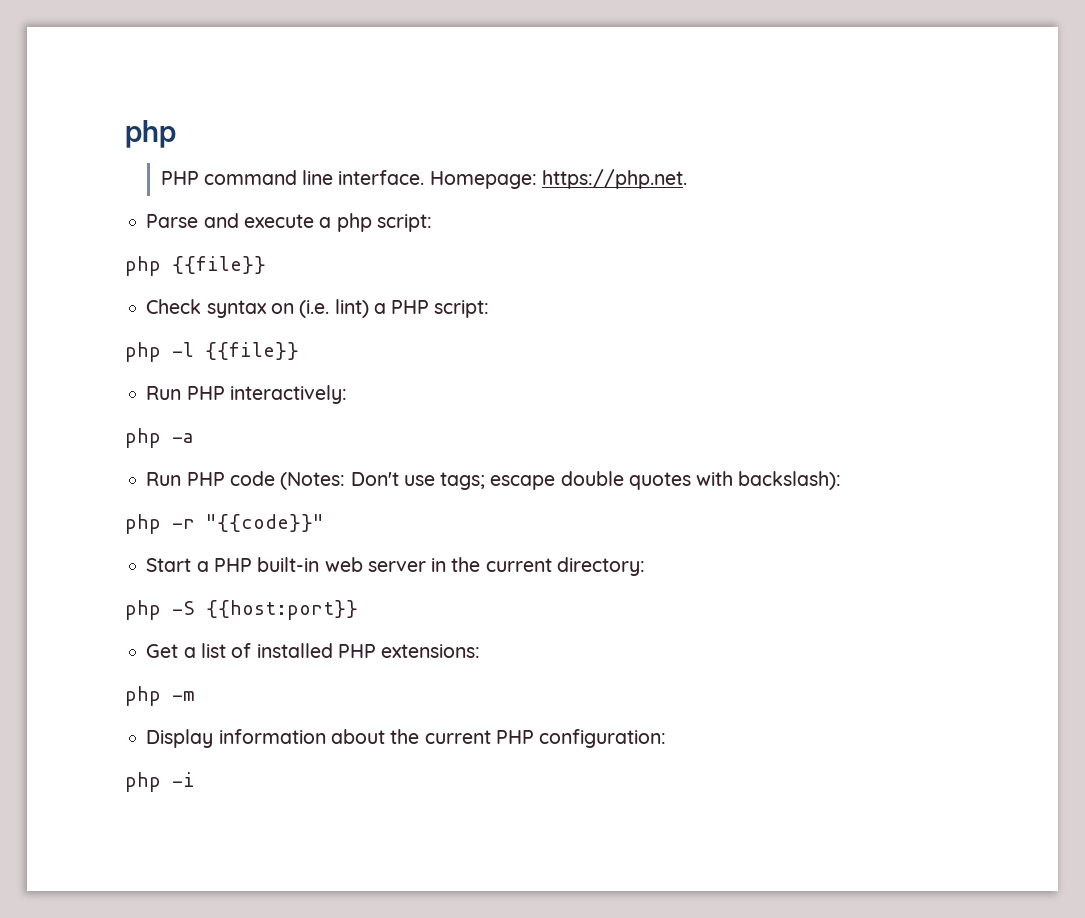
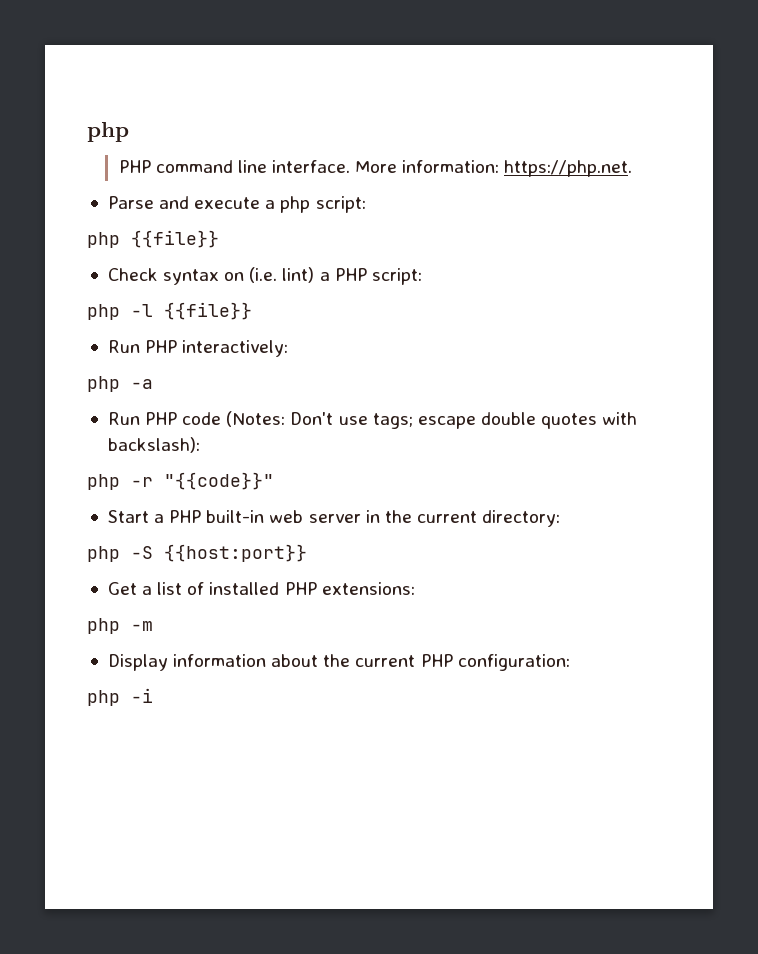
- Homepage: https://php.net.
+ More information: https://php.net.

